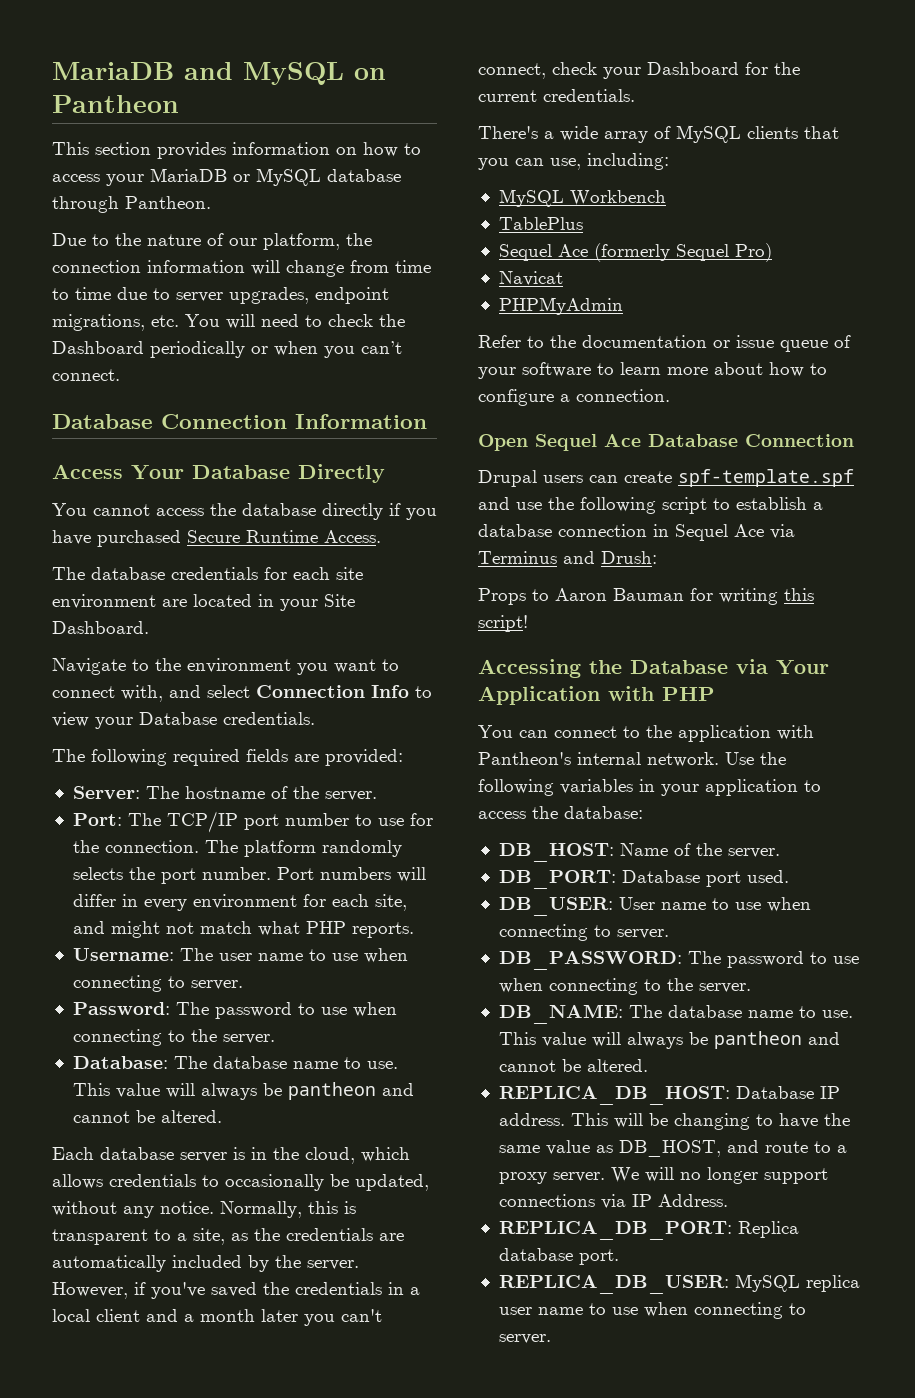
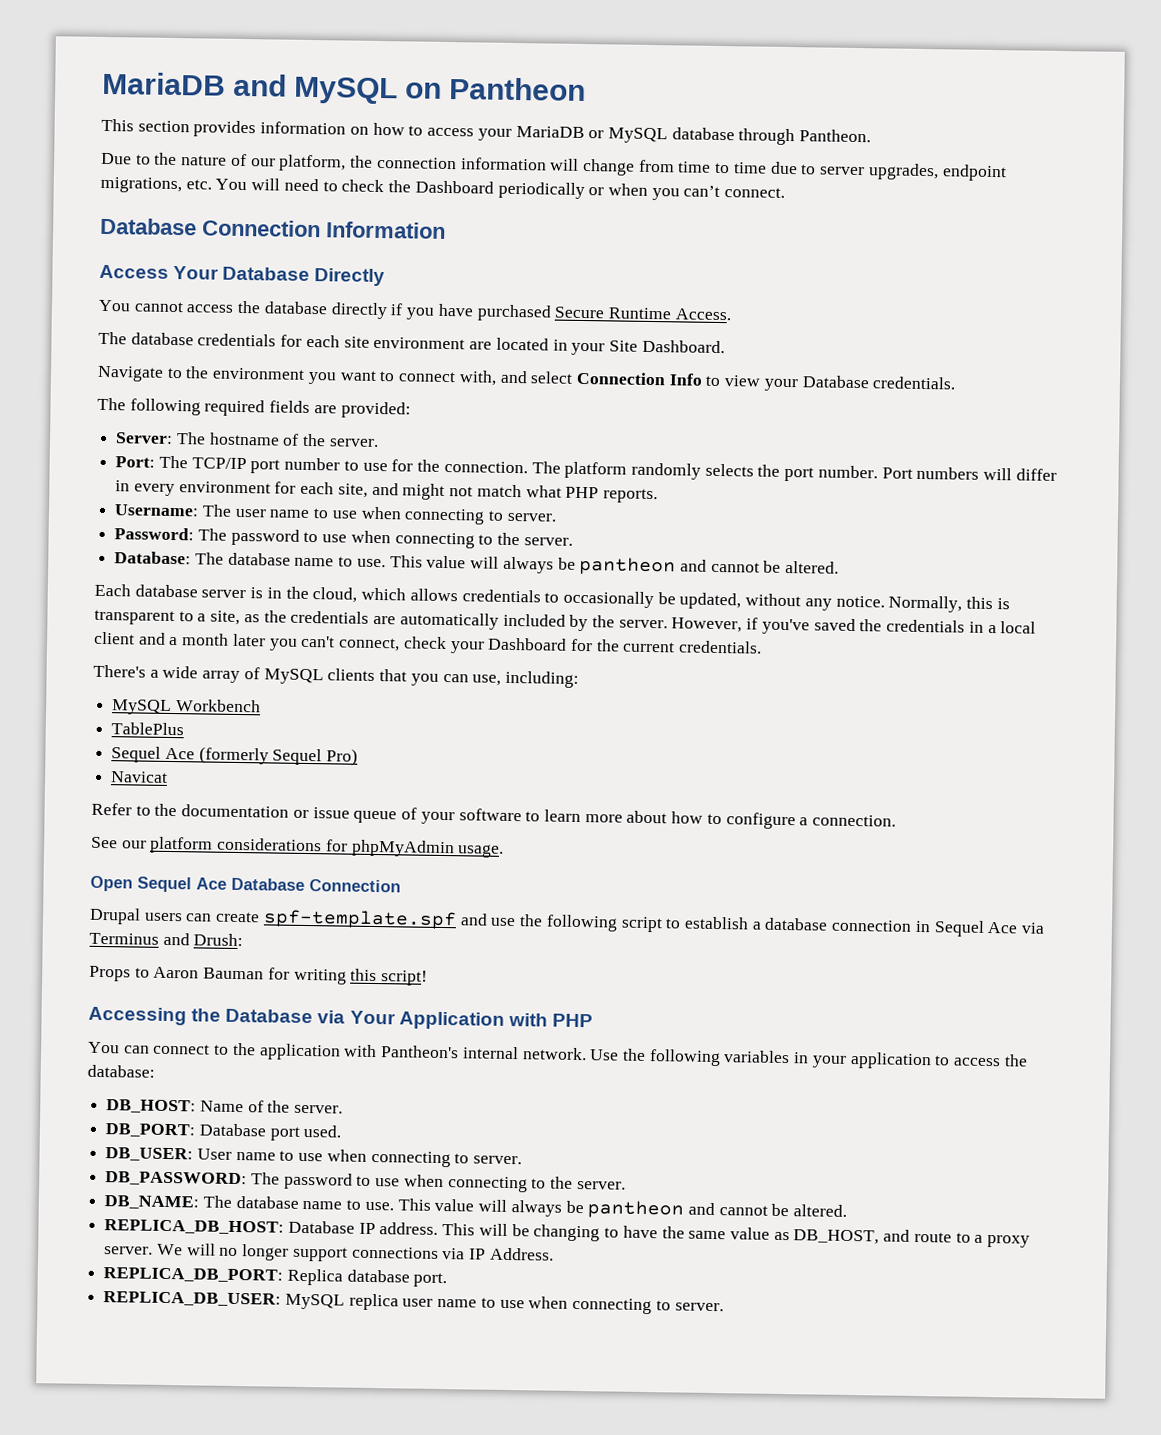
- PHPMyAdmin
+ See our platform considerations for phpMyAdmin usage.

